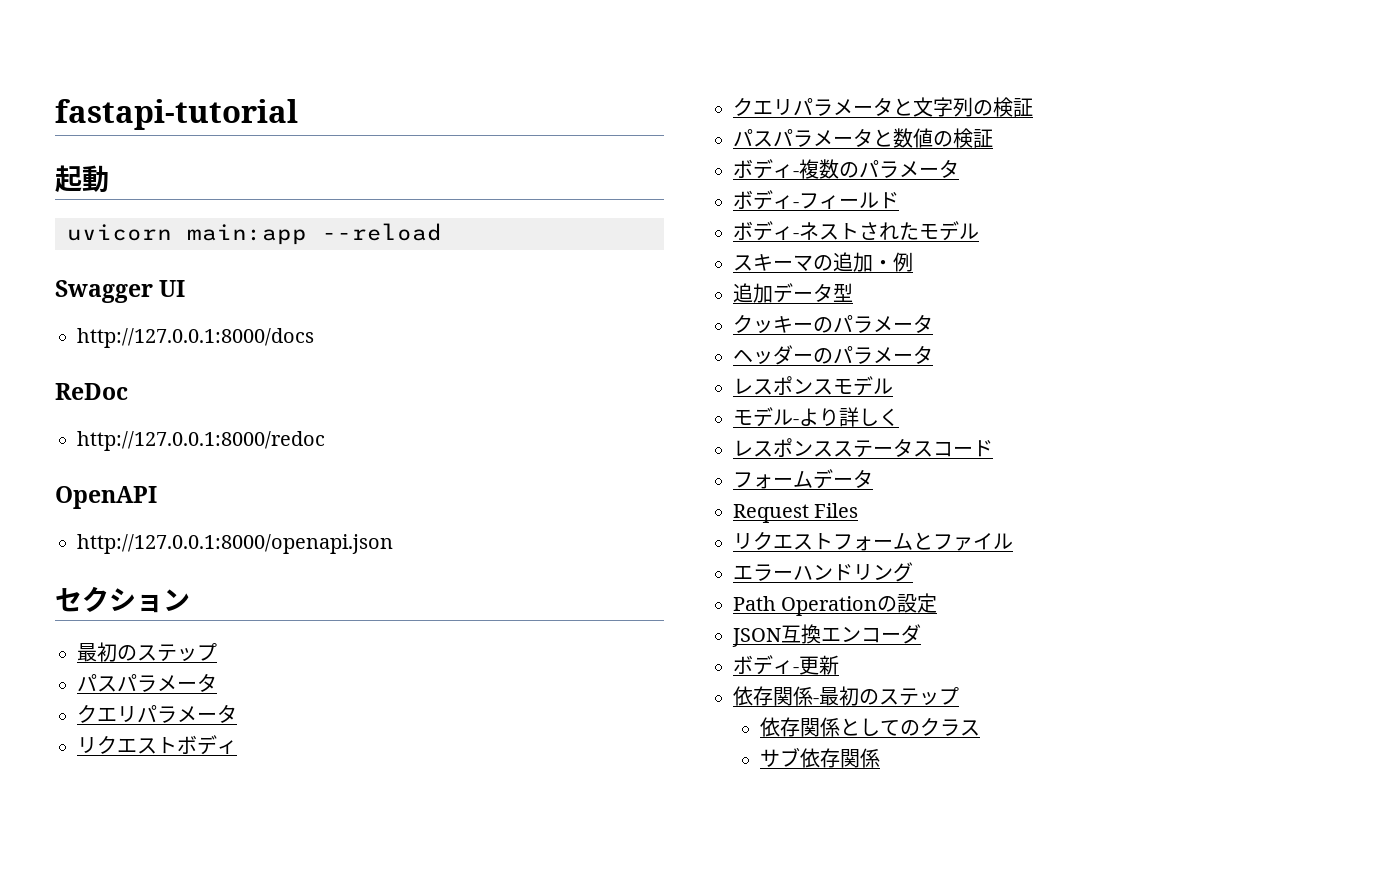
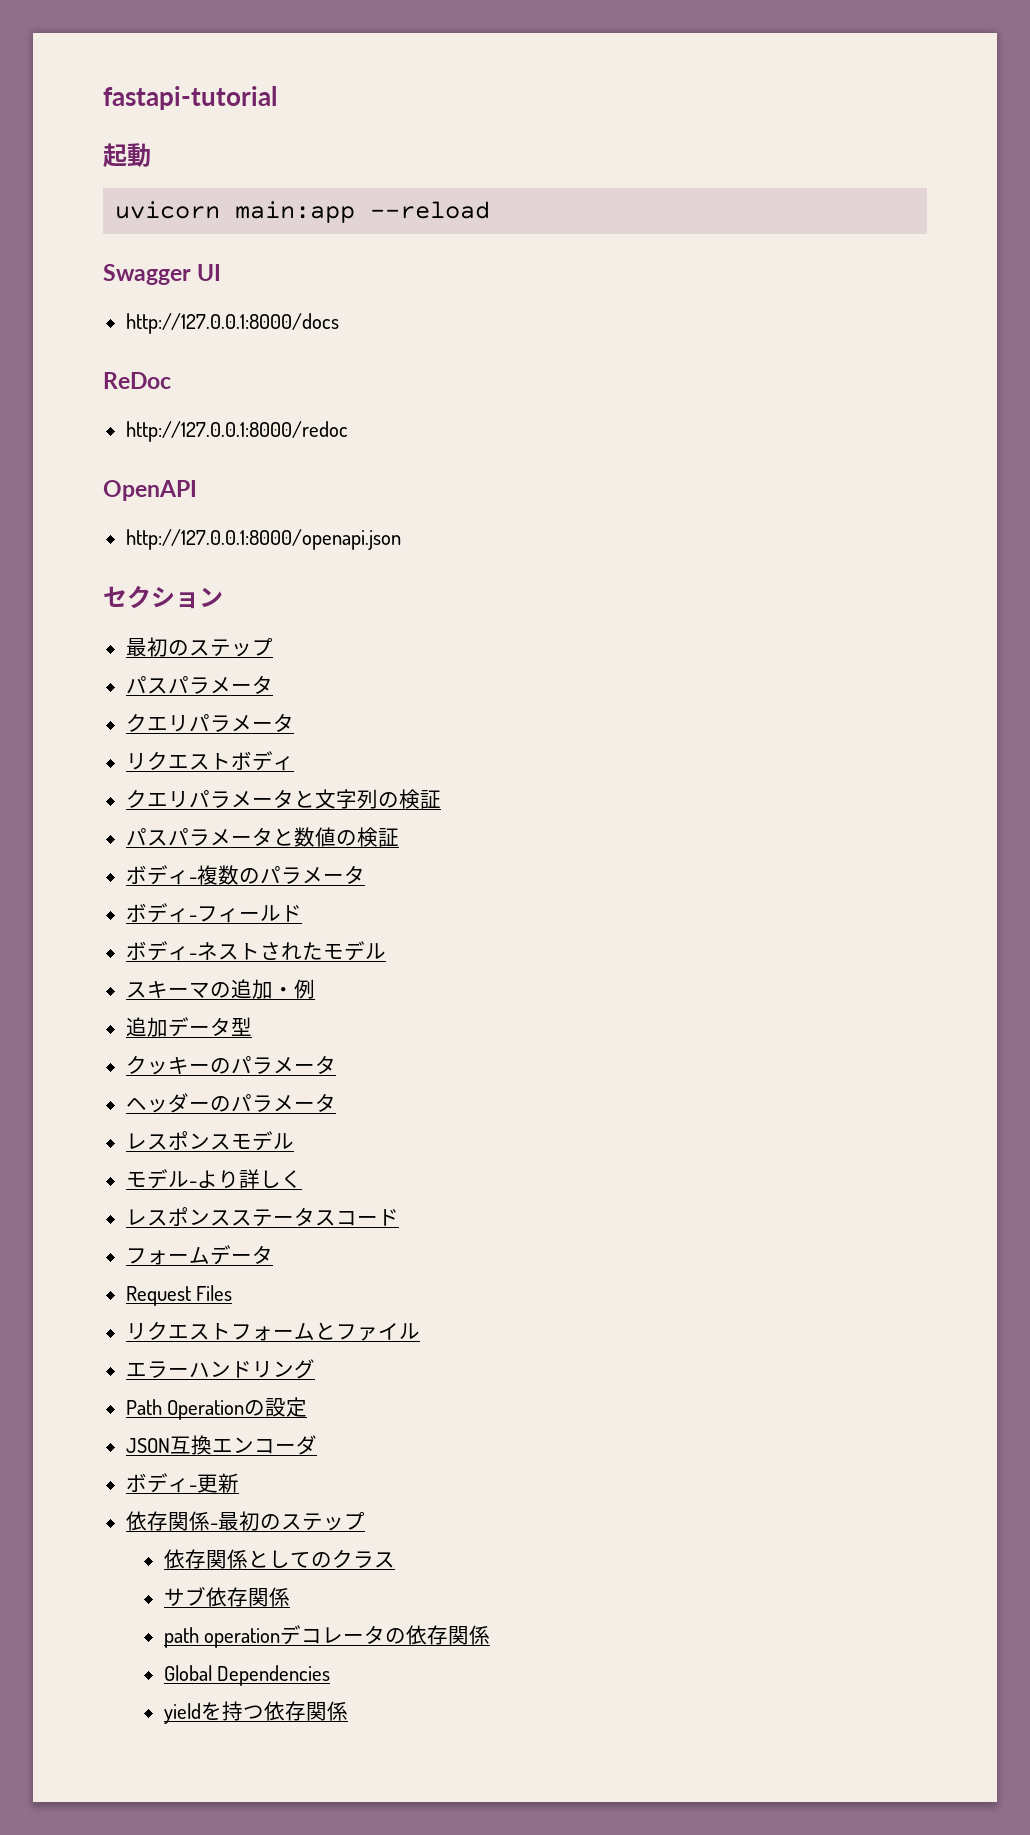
+ path operationデコレータの依存関係
+ Global Dependencies
+ yieldを持つ依存関係

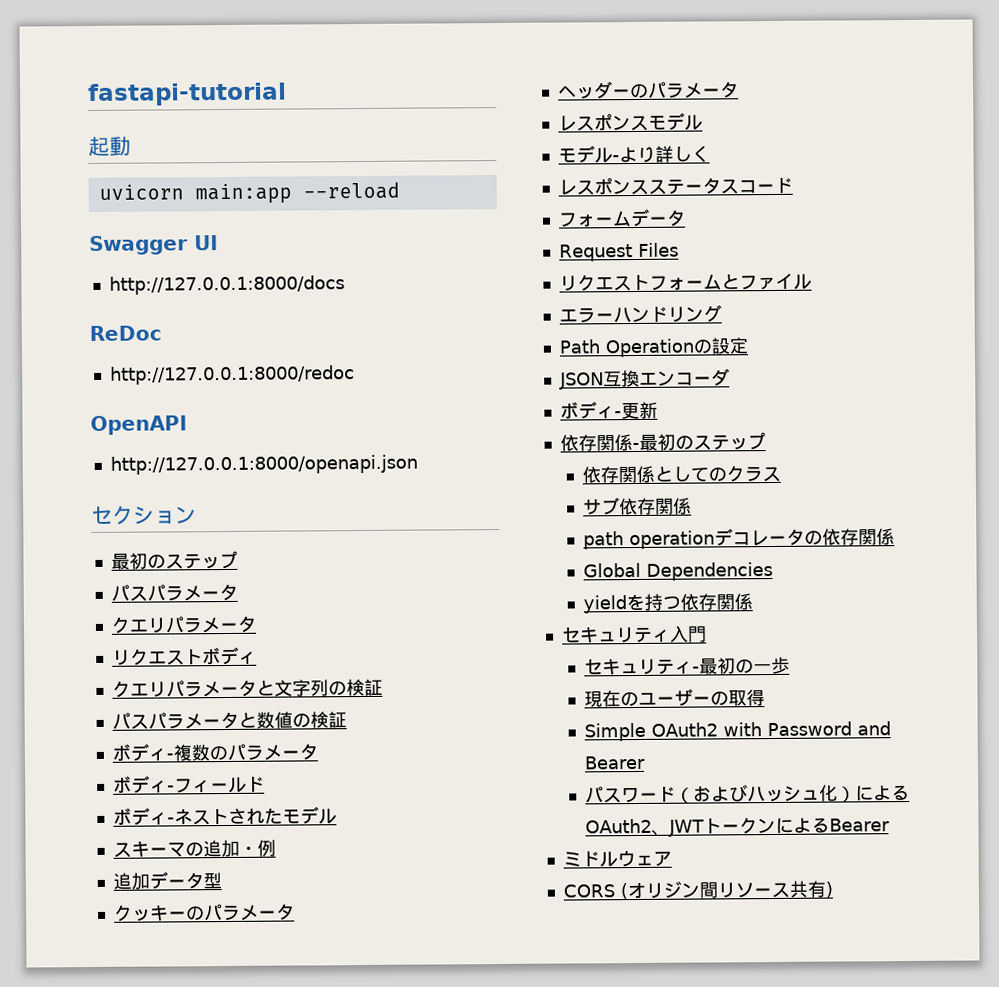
+ セキュリティ入門
+ セキュリティ-最初の一歩
+ 現在のユーザーの取得
+ Simple OAuth2 with Password and Bearer
+ パスワード（およびハッシュ化）によるOAuth2、JWTトークンによるBearer
+ ミドルウェア
+ CORS (オリジン間リソース共有)

